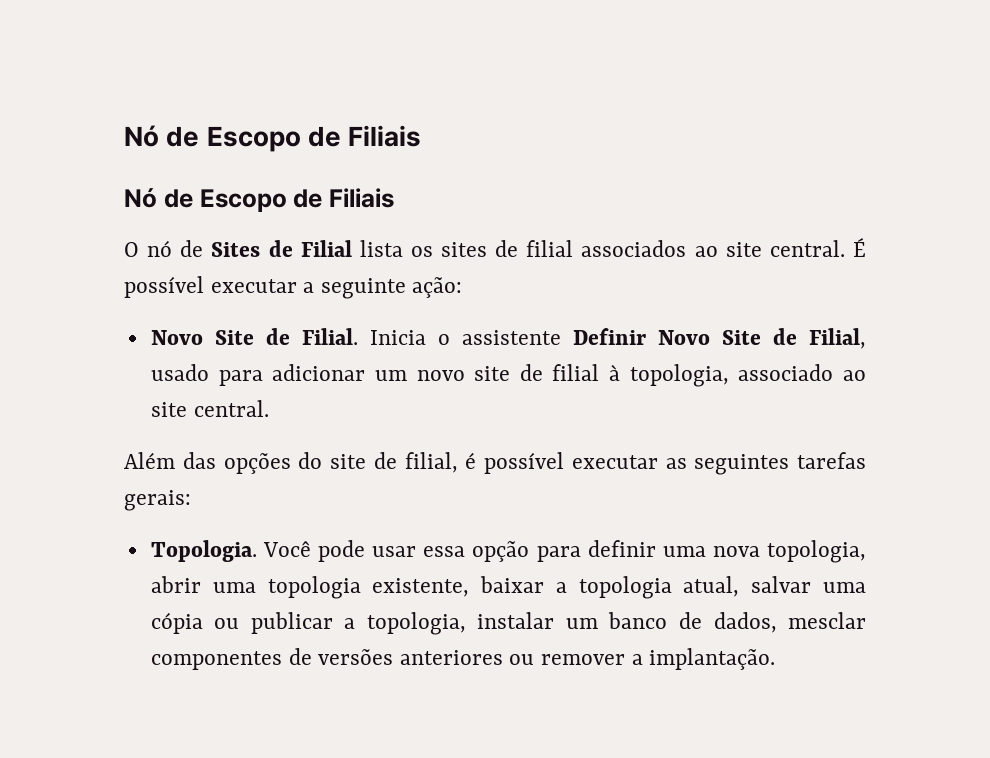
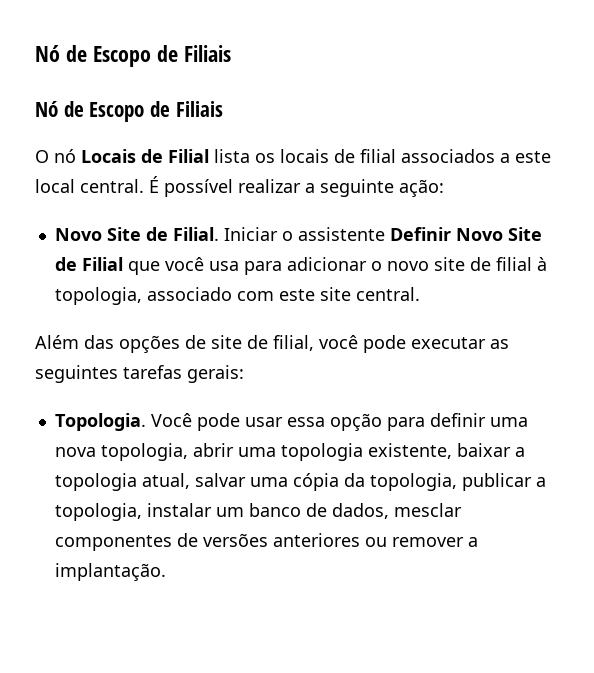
- O nó de Sites de Filial lista os sites de filial associados ao site central.
+ O nó Locais de Filial lista os locais de filial associados a este local central.
- É possível executar a seguinte ação:
+ É possível realizar a seguinte ação:
- Inicia o assistente Definir Novo Site de Filial, usado para adicionar um novo site de filial à topologia, associado ao site central.
+ Iniciar o assistente Definir Novo Site de Filial que você usa para adicionar o novo site de filial à topologia, associado com este site central.
- Além das opções do site de filial, é possível executar as seguintes tarefas gerais:
+ Além das opções de site de filial, você pode executar as seguintes tarefas gerais:
- Você pode usar essa opção para definir uma nova topologia, abrir uma topologia existente, baixar a topologia atual, salvar uma cópia ou publicar a topologia, instalar um banco de dados, mesclar componentes de versões anteriores ou remover a implantação.
+ Você pode usar essa opção para definir uma nova topologia, abrir uma topologia existente, baixar a topologia atual, salvar uma cópia da topologia, publicar a topologia, instalar um banco de dados, mesclar componentes de versões anteriores ou remover a implantação.

